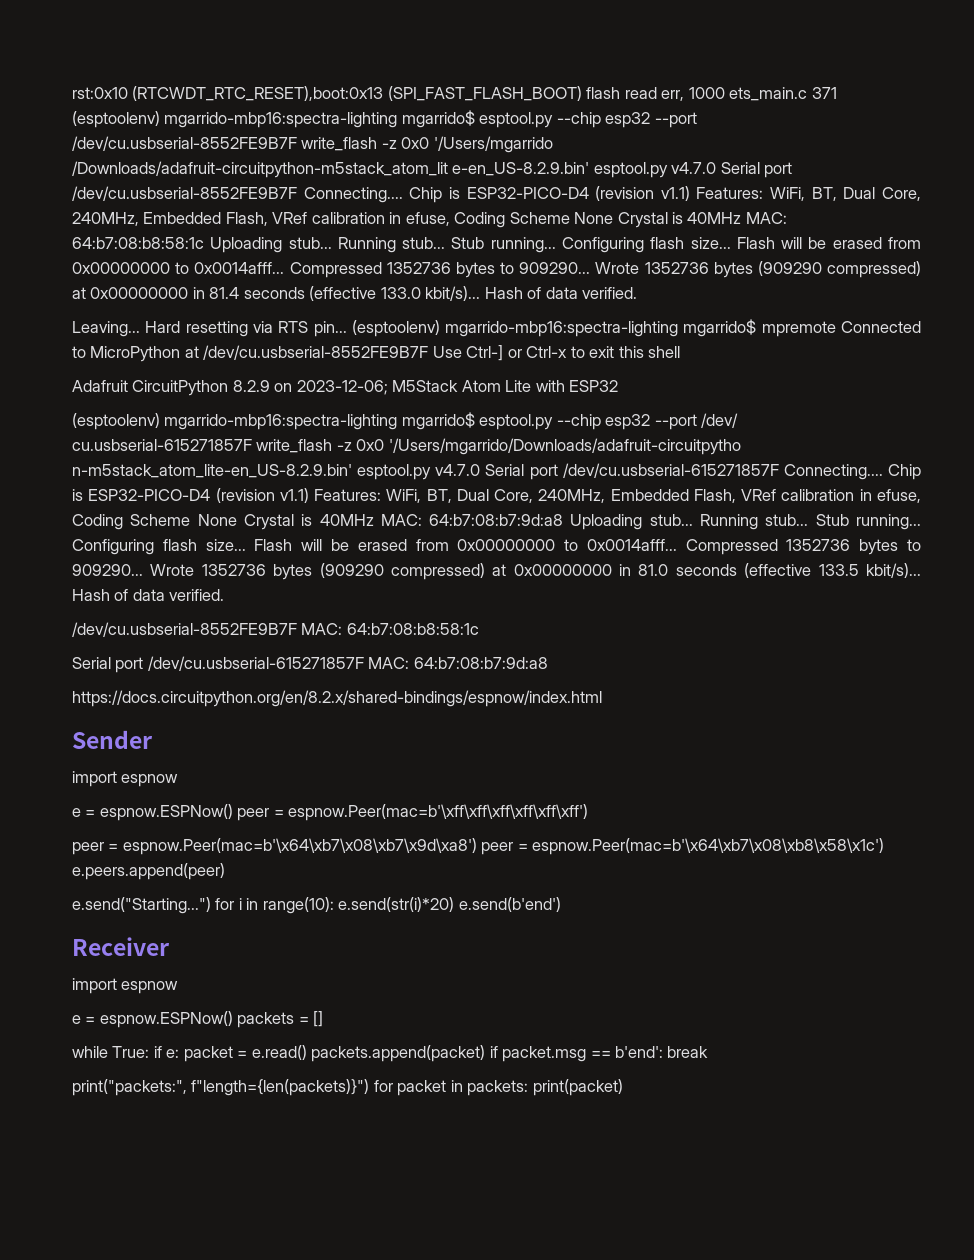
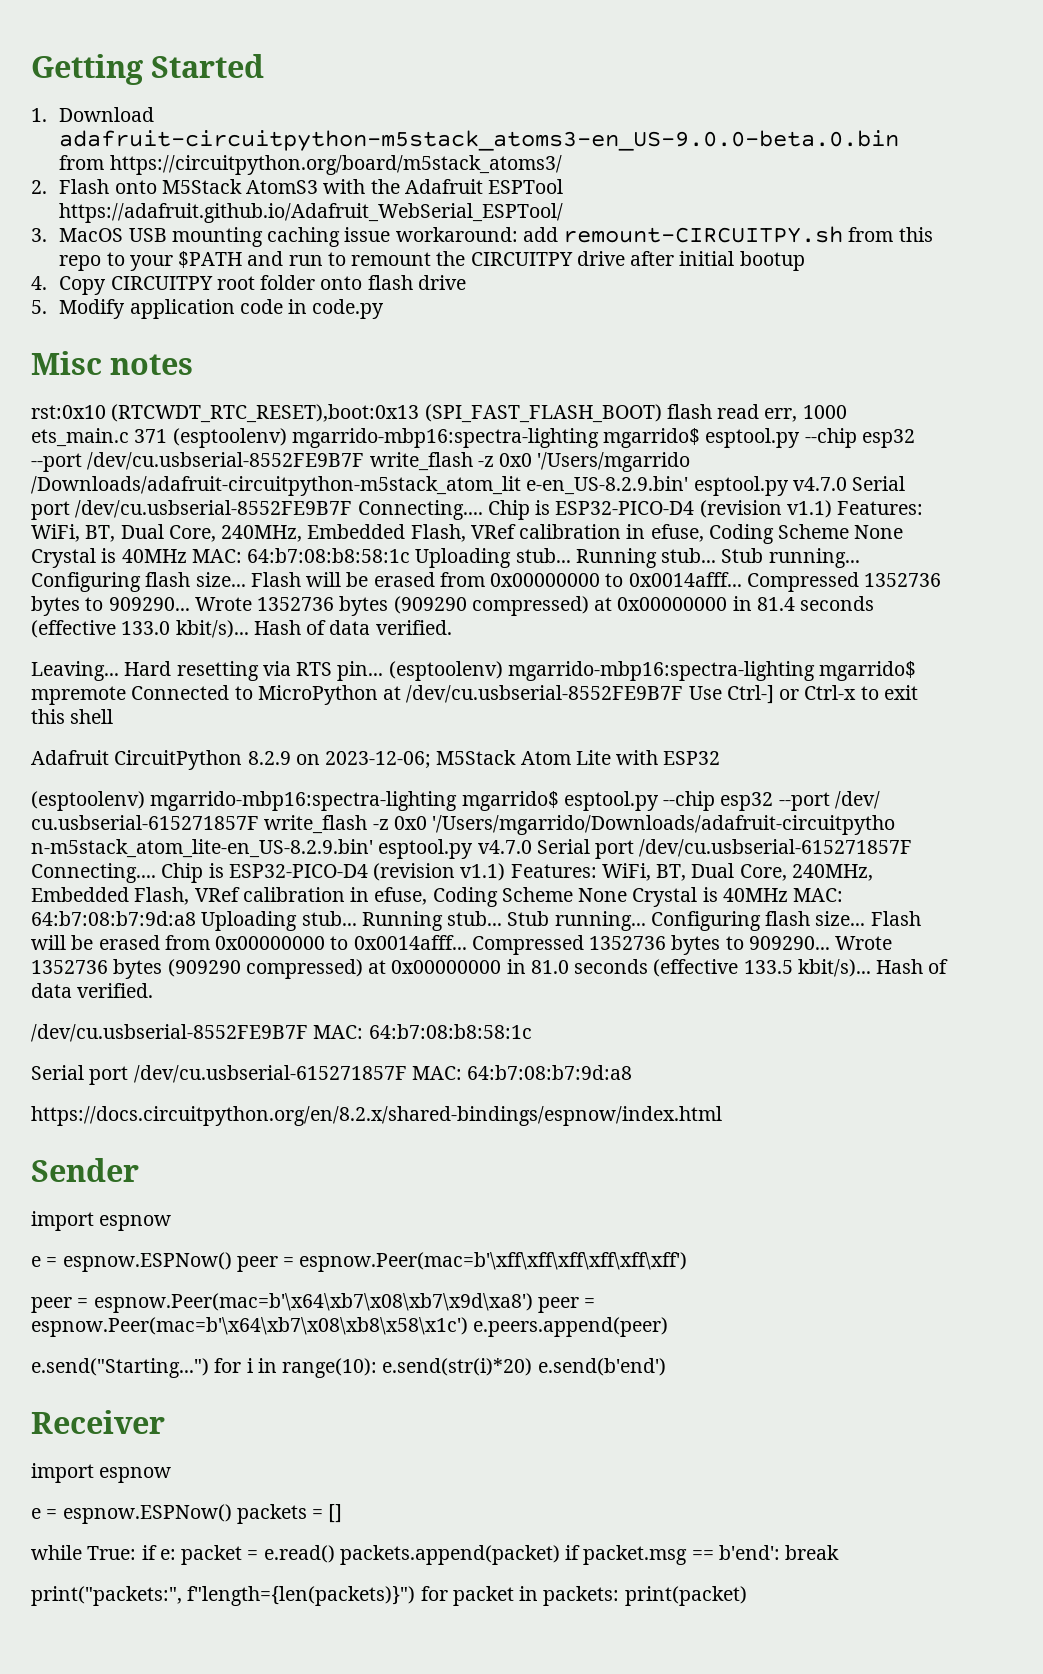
+ Getting Started
+ 1. Download adafruit-circuitpython-m5stack_atoms3-en_US-9.0.0-beta.0.bin from https://circuitpython.org/board/m5stack_atoms3/
+ 2. Flash onto M5Stack AtomS3 with the Adafruit ESPTool https://adafruit.github.io/Adafruit_WebSerial_ESPTool/
+ 3. MacOS USB mounting caching issue workaround: add remount-CIRCUITPY.sh from this repo to your $PATH and run to remount the CIRCUITPY drive after initial bootup
+ 4. Copy CIRCUITPY root folder onto flash drive
+ 5. Modify application code in code.py
+ Misc notes

